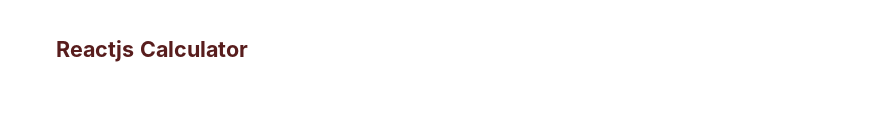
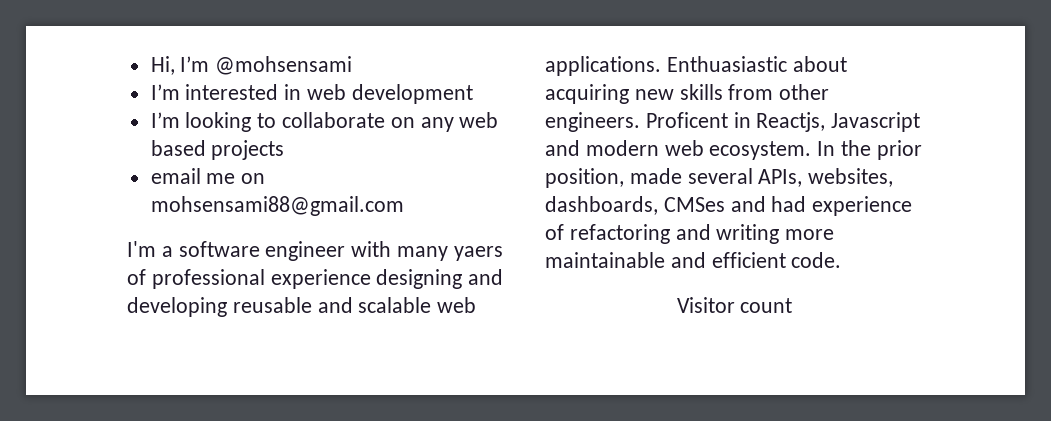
- Reactjs Calculator
+ Hi, I’m @mohsensami
+ I’m interested in web development
+ I’m looking to collaborate on any web based projects
+ email me on mohsensami88@gmail.com
+ I'm a software engineer with many yaers of professional experience designing and developing reusable and scalable web applications. Enthuasiastic about acquiring new skills from other engineers. Proficent in Reactjs, Javascript and modern web ecosystem. In the prior position, made several APIs, websites, dashboards, CMSes and had experience of refactoring and writing more maintainable and efficient code.
+ Visitor count

